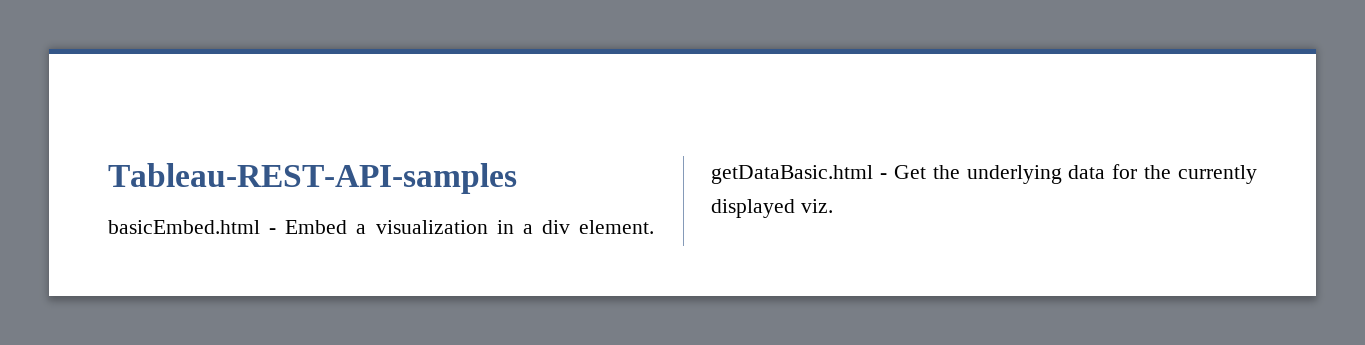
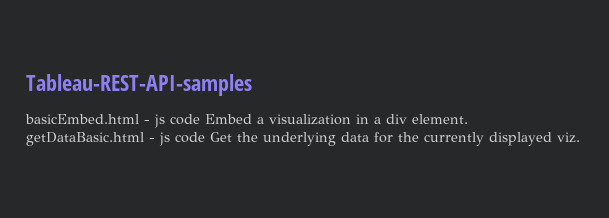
- basicEmbed.html - Embed a visualization in a div element. getDataBasic.html - Get the underlying data for the currently displayed viz.
+ basicEmbed.html - js code Embed a visualization in a div element. getDataBasic.html - js code Get the underlying data for the currently displayed viz.

